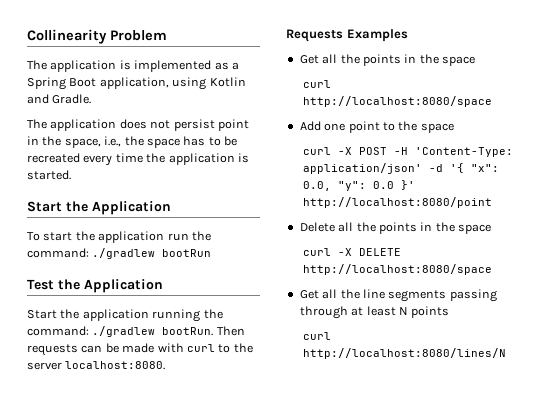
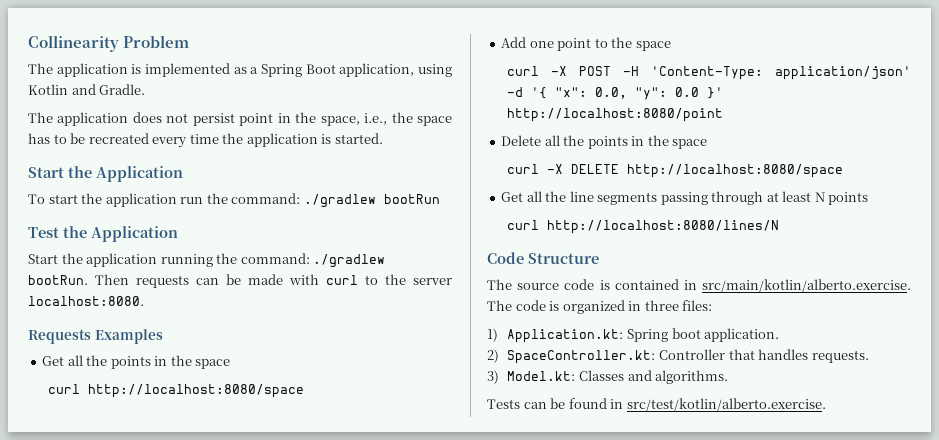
+ Code Structure
+ The source code is contained in src/main/kotlin/alberto.exercise. The code is organized in three files:
+ 1) Application.kt: Spring boot application.
+ 2) SpaceController.kt: Controller that handles requests.
+ 3) Model.kt: Classes and algorithms.
+ Tests can be found in src/test/kotlin/alberto.exercise.

